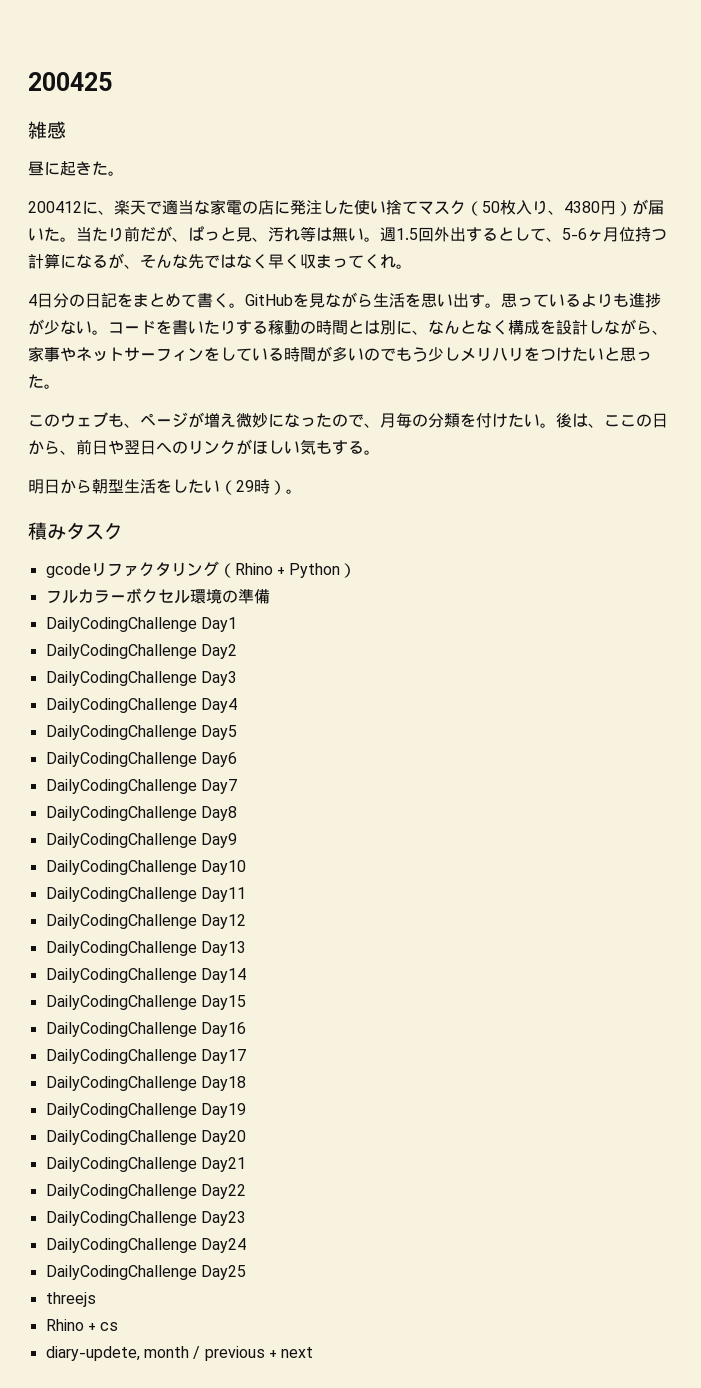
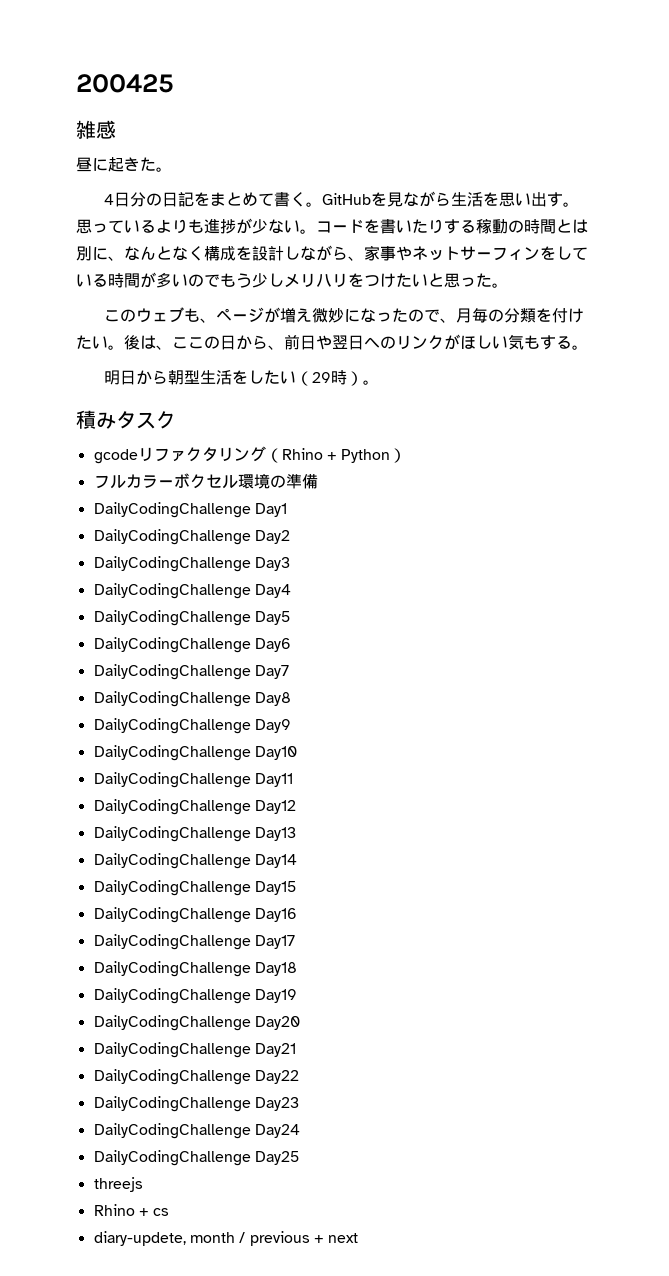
- 200412に、楽天で適当な家電の店に発注した使い捨てマスク（50枚入り、4380円）が届いた。当たり前だが、ぱっと見、汚れ等は無い。週1.5回外出するとして、5-6ヶ月位持つ計算になるが、そんな先ではなく早く収まってくれ。

